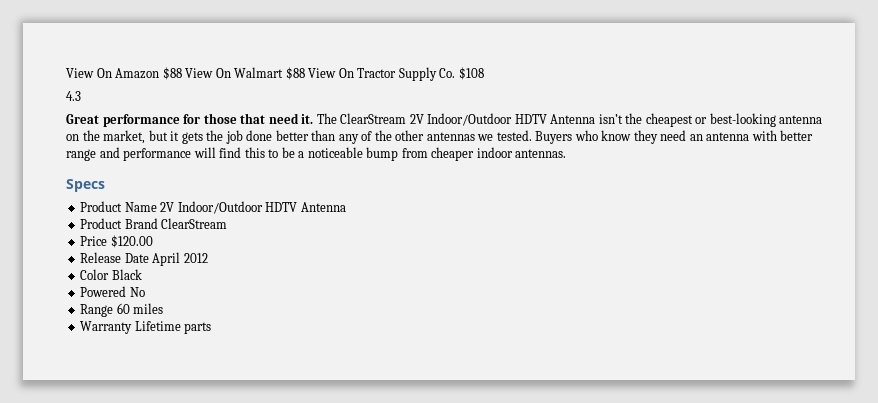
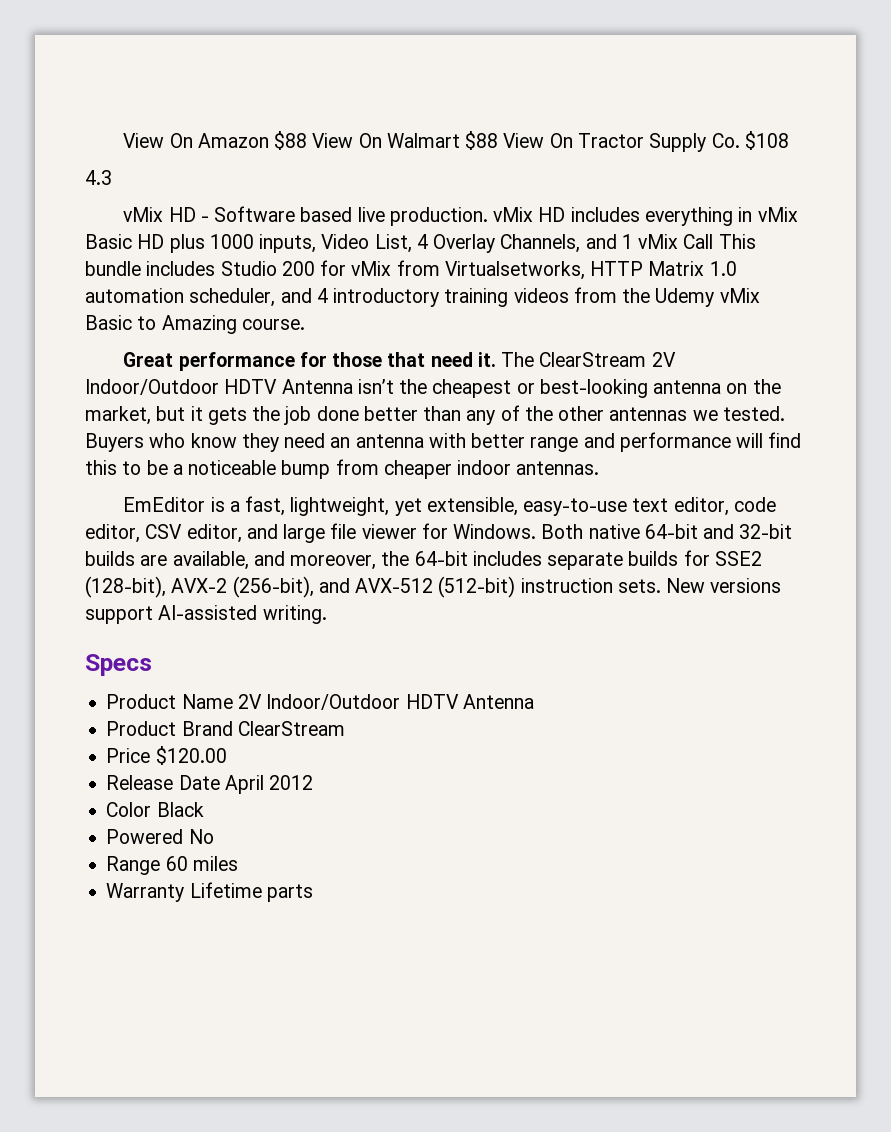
+ vMix HD - Software based live production. vMix HD includes everything in vMix Basic HD plus 1000 inputs, Video List, 4 Overlay Channels, and 1 vMix Call This bundle includes Studio 200 for vMix from Virtualsetworks, HTTP Matrix 1.0 automation scheduler, and 4 introductory training videos from the Udemy vMix Basic to Amazing course.
+ EmEditor is a fast, lightweight, yet extensible, easy-to-use text editor, code editor, CSV editor, and large file viewer for Windows. Both native 64-bit and 32-bit builds are available, and moreover, the 64-bit includes separate builds for SSE2 (128-bit), AVX-2 (256-bit), and AVX-512 (512-bit) instruction sets. New versions support AI-assisted writing.

